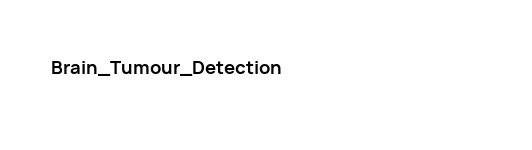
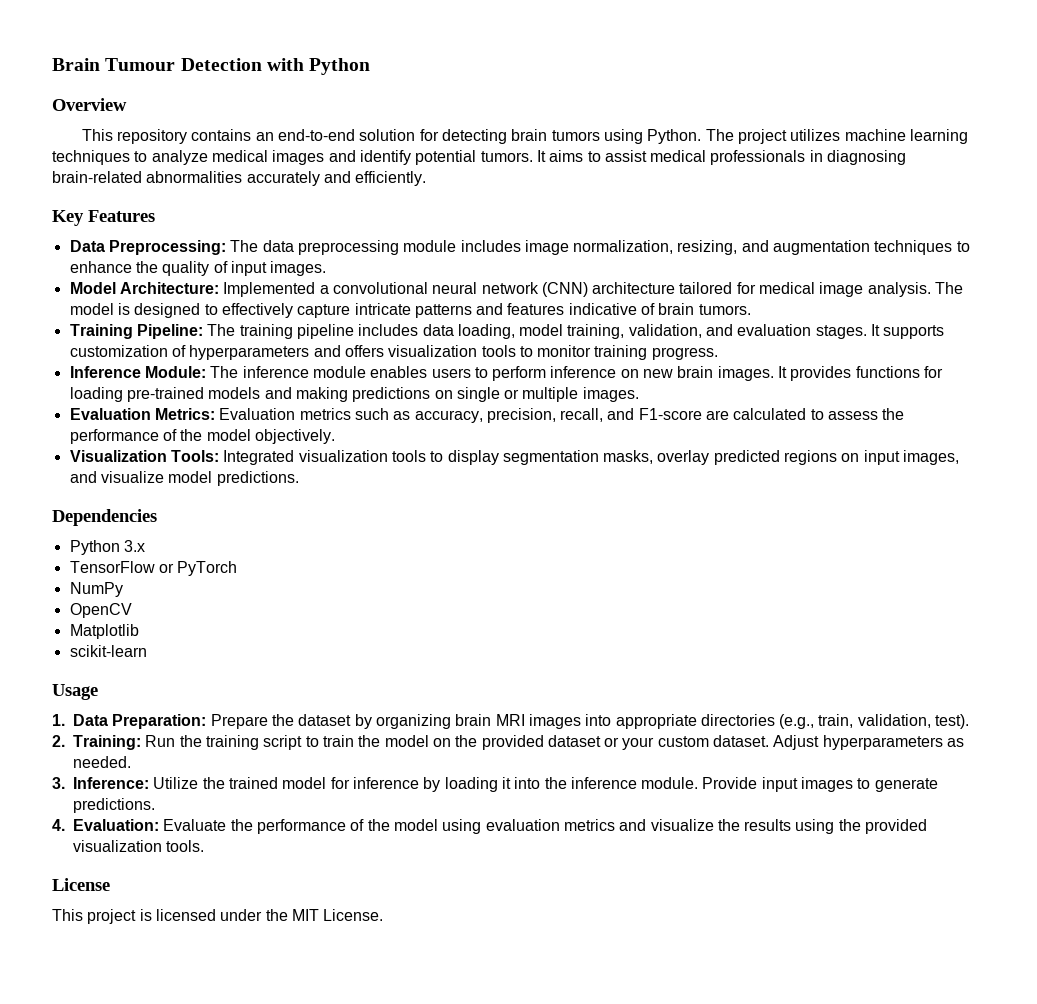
- Brain_Tumour_Detection
+ Brain Tumour Detection with Python
+ Overview
+ This repository contains an end-to-end solution for detecting brain tumors using Python. The project utilizes machine learning techniques to analyze medical images and identify potential tumors. It aims to assist medical professionals in diagnosing brain-related abnormalities accurately and efficiently.
+ Key Features
+ Data Preprocessing: The data preprocessing module includes image normalization, resizing, and augmentation techniques to enhance the quality of input images.
+ Model Architecture: Implemented a convolutional neural network (CNN) architecture tailored for medical image analysis. The model is designed to effectively capture intricate patterns and features indicative of brain tumors.
+ Training Pipeline: The training pipeline includes data loading, model training, validation, and evaluation stages. It supports customization of hyperparameters and offers visualization tools to monitor training progress.
+ Inference Module: The inference module enables users to perform inference on new brain images. It provides functions for loading pre-trained models and making predictions on single or multiple images.
+ Evaluation Metrics: Evaluation metrics such as accuracy, precision, recall, and F1-score are calculated to assess the performance of the model objectively.
+ Visualization Tools: Integrated visualization tools to display segmentation masks, overlay predicted regions on input images, and visualize model predictions.
+ Dependencies
+ Python 3.x
+ TensorFlow or PyTorch
+ NumPy
+ OpenCV
+ Matplotlib
+ scikit-learn
+ Usage
+ 1. Data Preparation: Prepare the dataset by organizing brain MRI images into appropriate directories (e.g., train, validation, test).
+ 2. Training: Run the training script to train the model on the provided dataset or your custom dataset. Adjust hyperparameters as needed.
+ 3. Inference: Utilize the trained model for inference by loading it into the inference module. Provide input images to generate predictions.
+ 4. Evaluation: Evaluate the performance of the model using evaluation metrics and visualize the results using the provided visualization tools.
+ License
+ This project is licensed under the MIT License.

